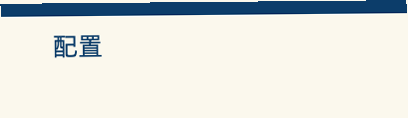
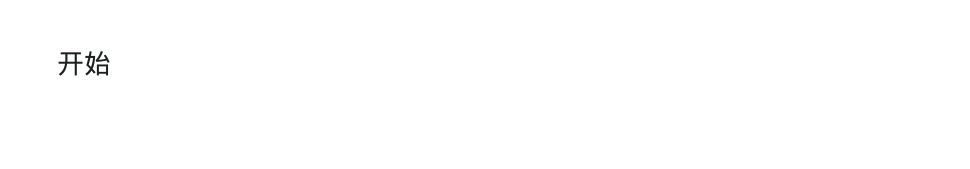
- 配置
+ 开始

